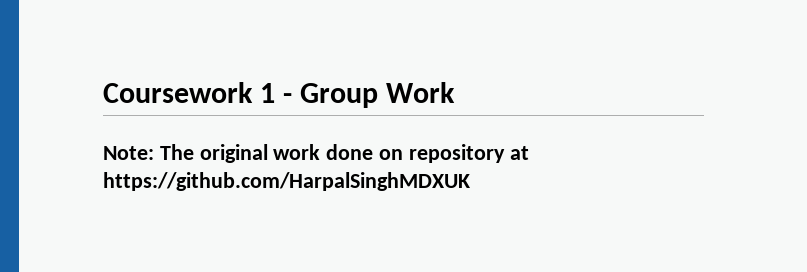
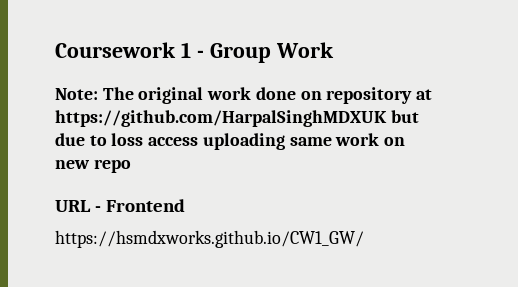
- Note: The original work done on repository at https://github.com/HarpalSinghMDXUK
+ Note: The original work done on repository at https://github.com/HarpalSinghMDXUK but due to loss access uploading same work on new repo
+ URL - Frontend
+ https://hsmdxworks.github.io/CW1_GW/

